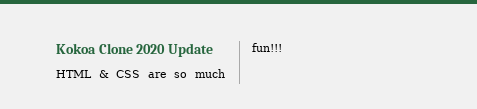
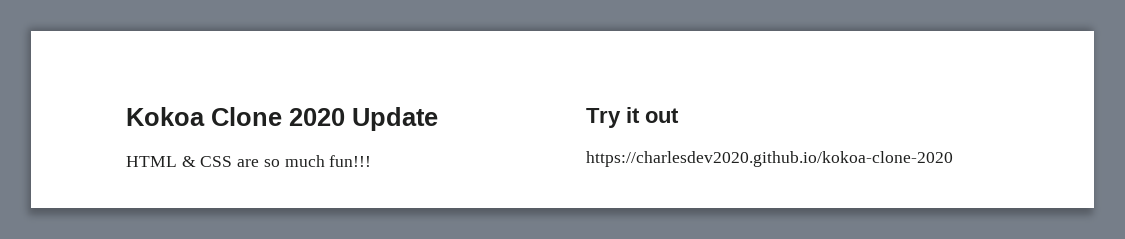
+ Try it out
+ https://charlesdev2020.github.io/kokoa-clone-2020

